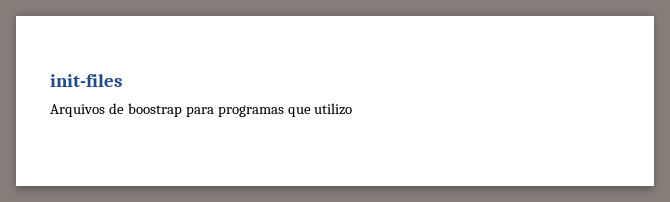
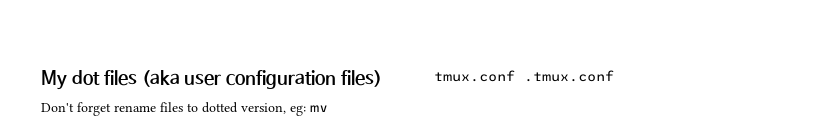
- init-files
- Arquivos de boostrap para programas que utilizo
+ My dot files (aka user configuration files)
+ Don't forget rename files to dotted version, eg: mv tmux.conf .tmux.conf

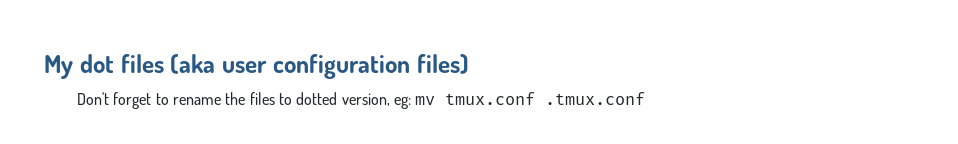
- Don't forget rename files to dotted version, eg: mv tmux.conf .tmux.conf
+ Don't forget to rename the files to dotted version, eg: mv tmux.conf .tmux.conf

